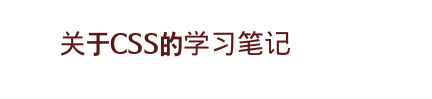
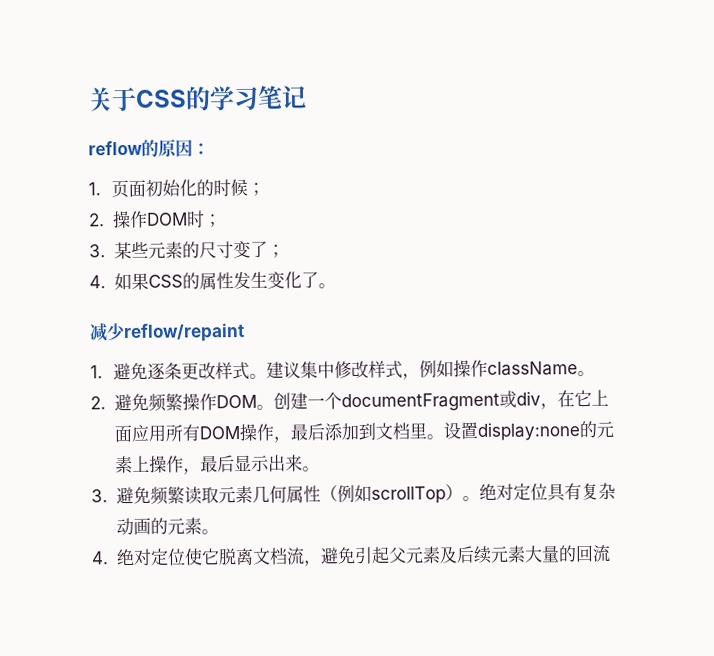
+ reflow的原因：
+ 1.页面初始化的时候；
+ 2.操作DOM时；
+ 3.某些元素的尺寸变了；
+ 4.如果CSS的属性发生变化了。
+ 减少reflow/repaint
+ 1.避免逐条更改样式。建议集中修改样式，例如操作className。
+ 2.避免频繁操作DOM。创建一个documentFragment或div，在它上面应用所有DOM操作，最后添加到文档里。设置display:none的元素上操作，最后显示出来。
+ 3.避免频繁读取元素几何属性（例如scrollTop）。绝对定位具有复杂动画的元素。
+ 4.绝对定位使它脱离文档流，避免引起父元素及后续元素大量的回流

